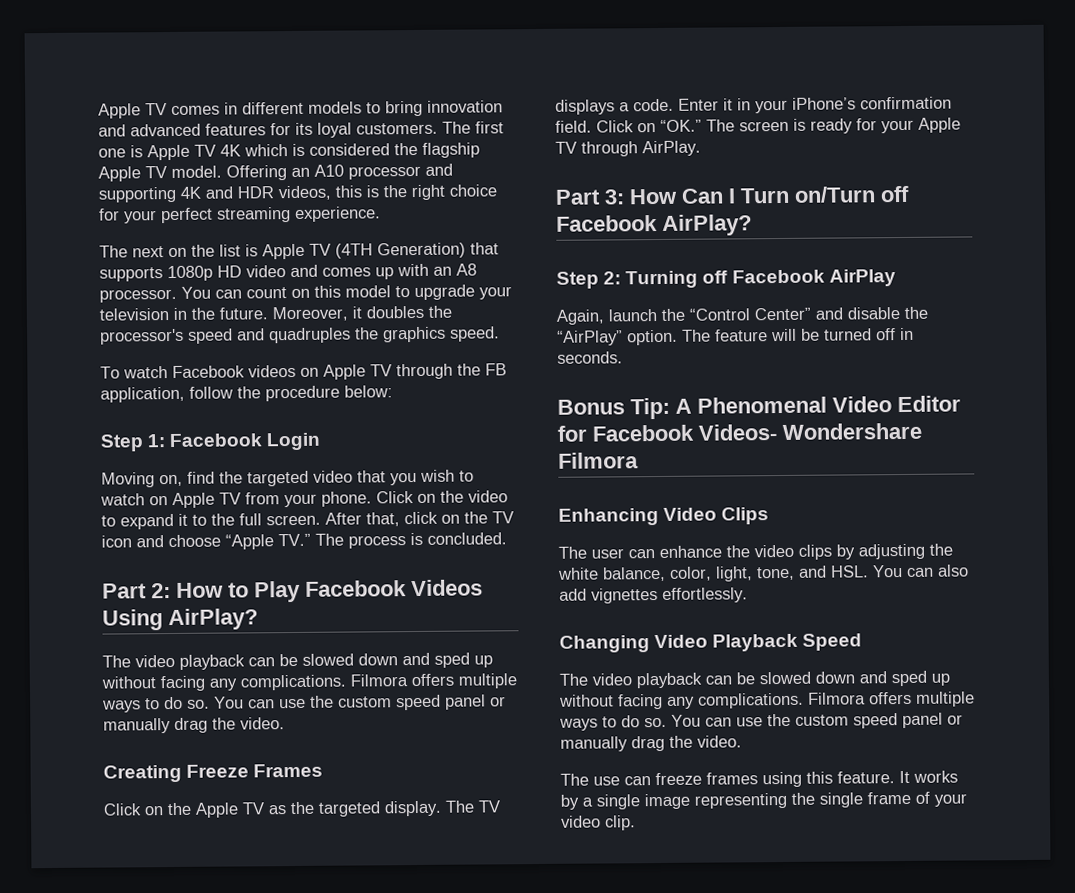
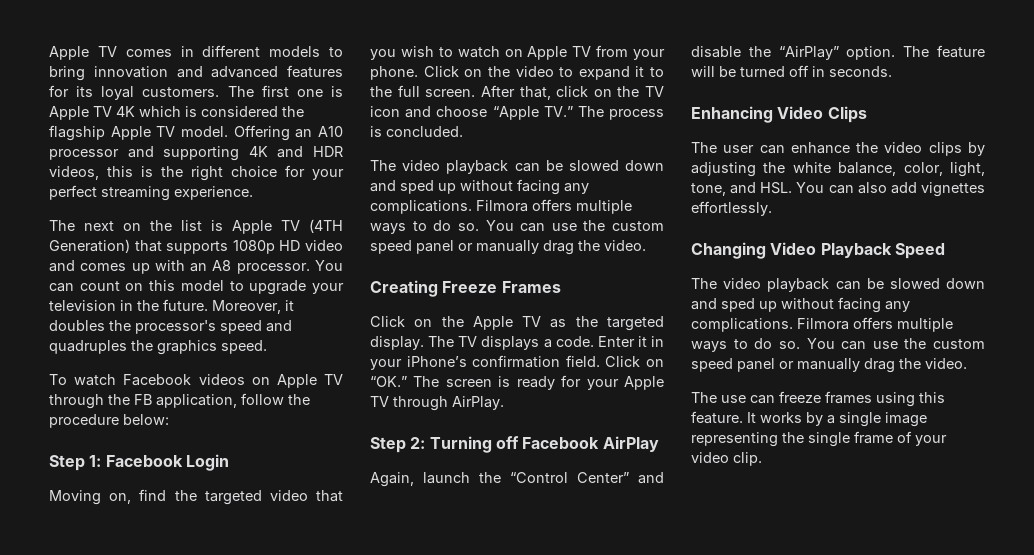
- Part 2: How to Play Facebook Videos Using AirPlay?
- Part 3: How Can I Turn on/Turn off Facebook AirPlay?
- Bonus Tip: A Phenomenal Video Editor for Facebook Videos- Wondershare Filmora

